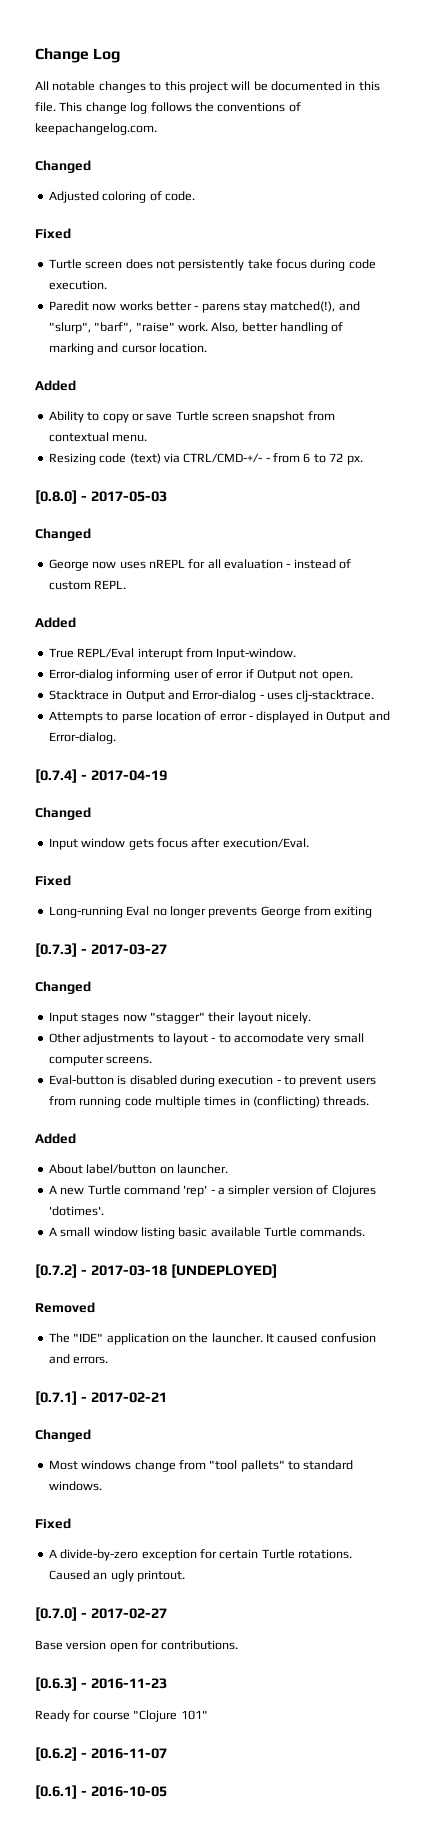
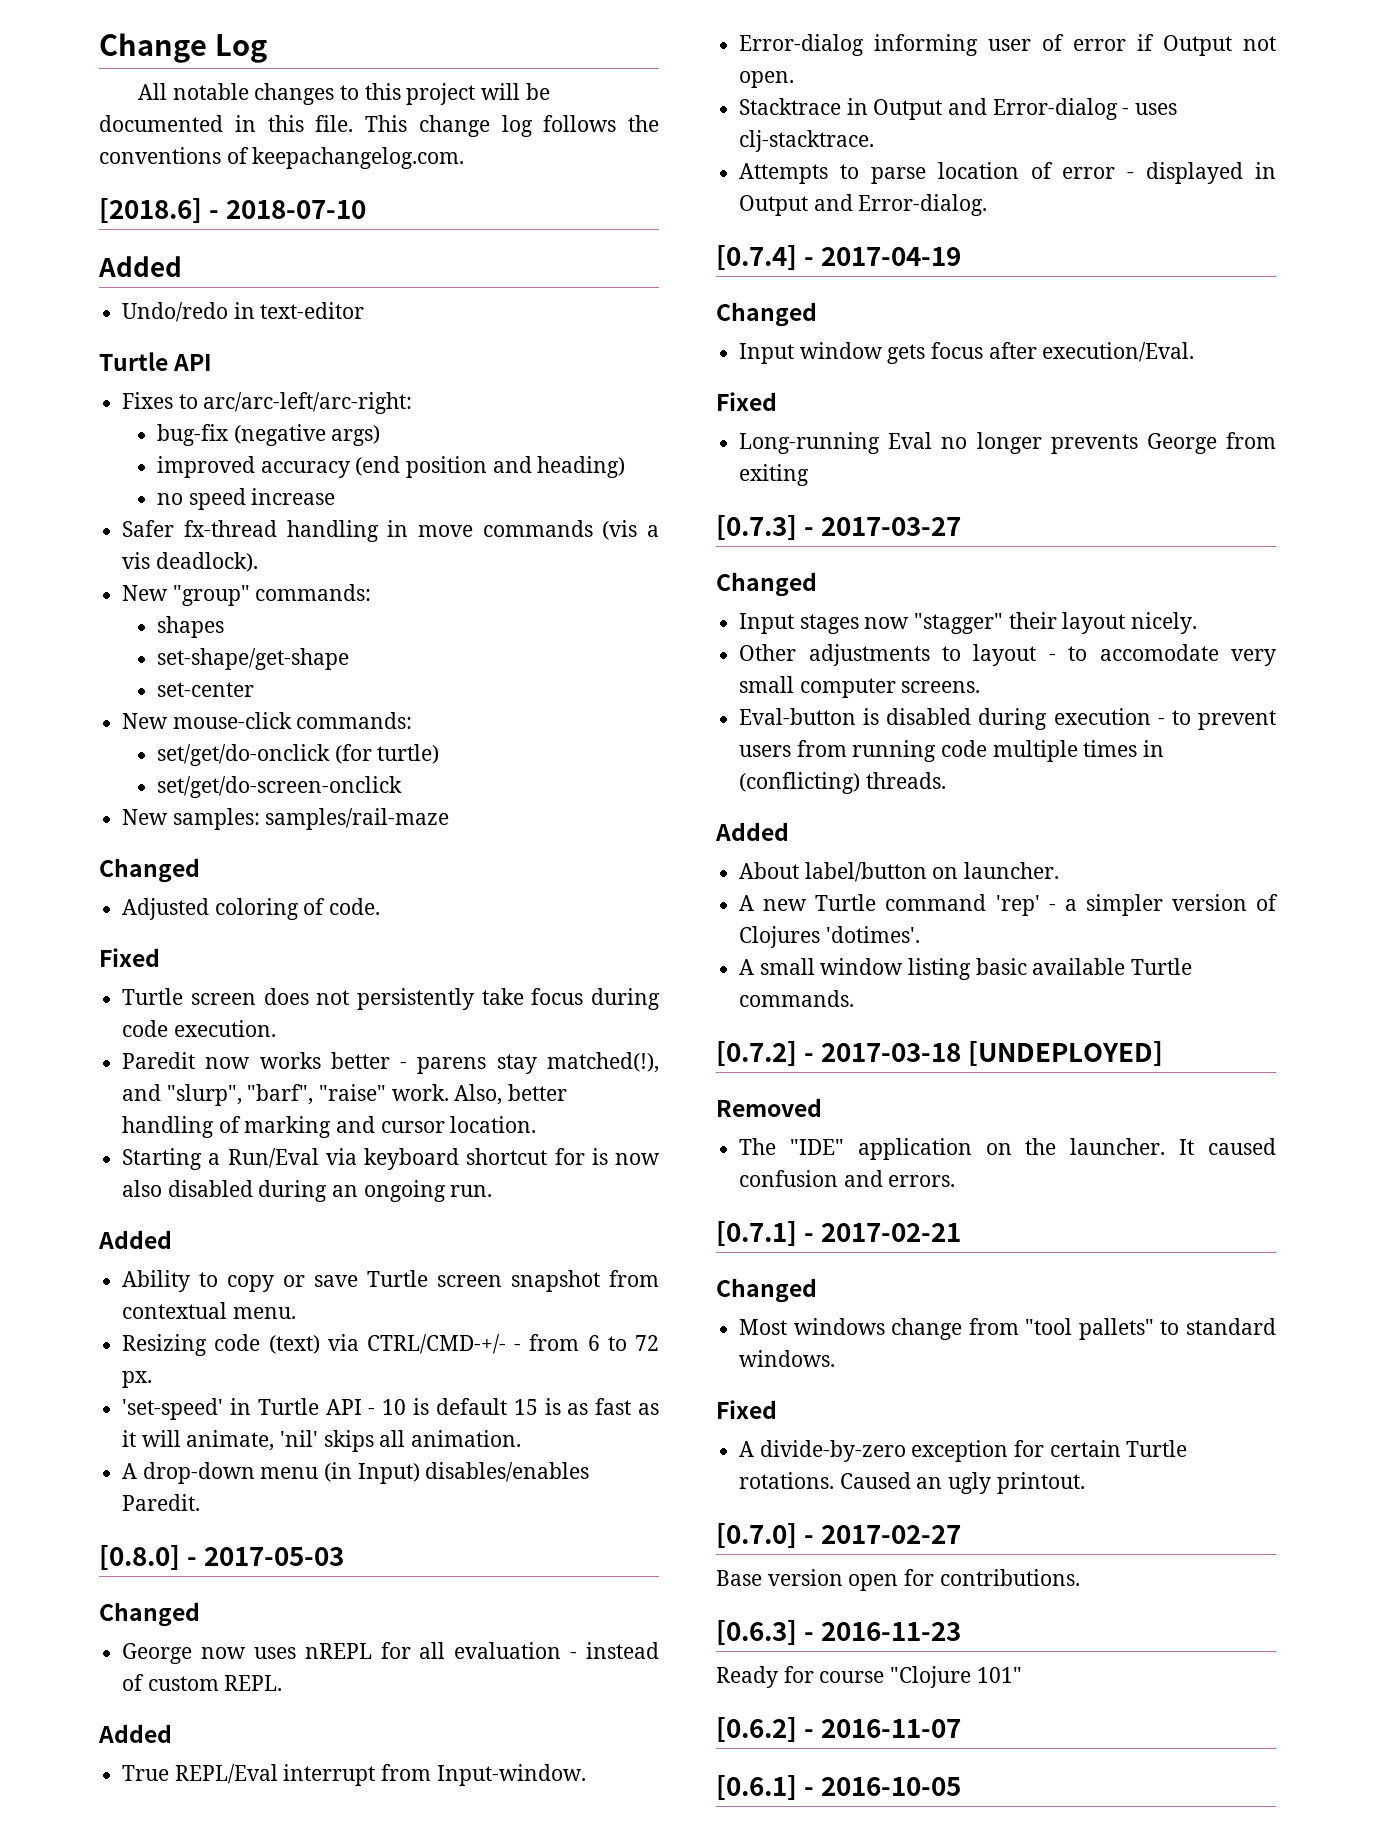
+ [2018.6] - 2018-07-10
+ Added
+ Undo/redo in text-editor
+ Turtle API
+ Fixes to arc/arc-left/arc-right:
+ bug-fix (negative args)
+ improved accuracy (end position and heading)
+ no speed increase
+ Safer fx-thread handling in move commands (vis a vis deadlock).
+ New "group" commands:
+ shapes
+ set-shape/get-shape
+ set-center
+ New mouse-click commands:
+ set/get/do-onclick (for turtle)
+ set/get/do-screen-onclick
+ New samples: samples/rail-maze
+ Starting a Run/Eval via keyboard shortcut for is now also disabled during an ongoing run.
+ 'set-speed' in Turtle API - 10 is default 15 is as fast as it will animate, 'nil' skips all animation.
+ A drop-down menu (in Input) disables/enables Paredit.
- True REPL/Eval interupt from Input-window.
+ True REPL/Eval interrupt from Input-window.

